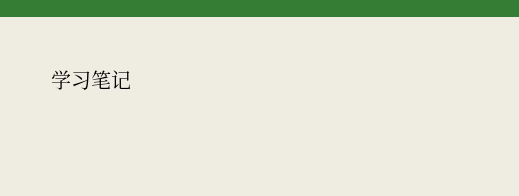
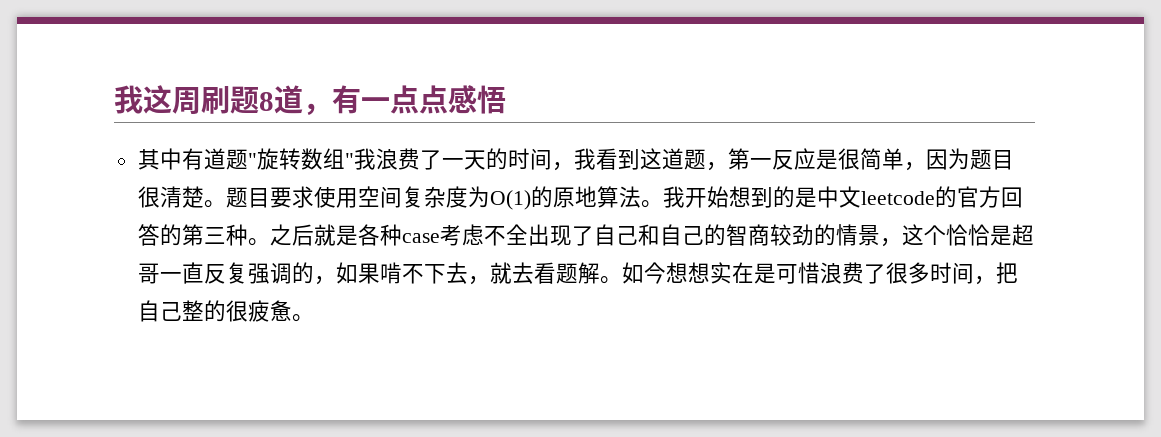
- 学习笔记
+ 我这周刷题8道，有一点点感悟
+ 其中有道题"旋转数组"我浪费了一天的时间，我看到这道题，第一反应是很简单，因为题目很清楚。题目要求使用空间复杂度为O(1)的原地算法。我开始想到的是中文leetcode的官方回答的第三种。之后就是各种case考虑不全出现了自己和自己的智商较劲的情景，这个恰恰是超哥一直反复强调的，如果啃不下去，就去看题解。如今想想实在是可惜浪费了很多时间，把自己整的很疲惫。

